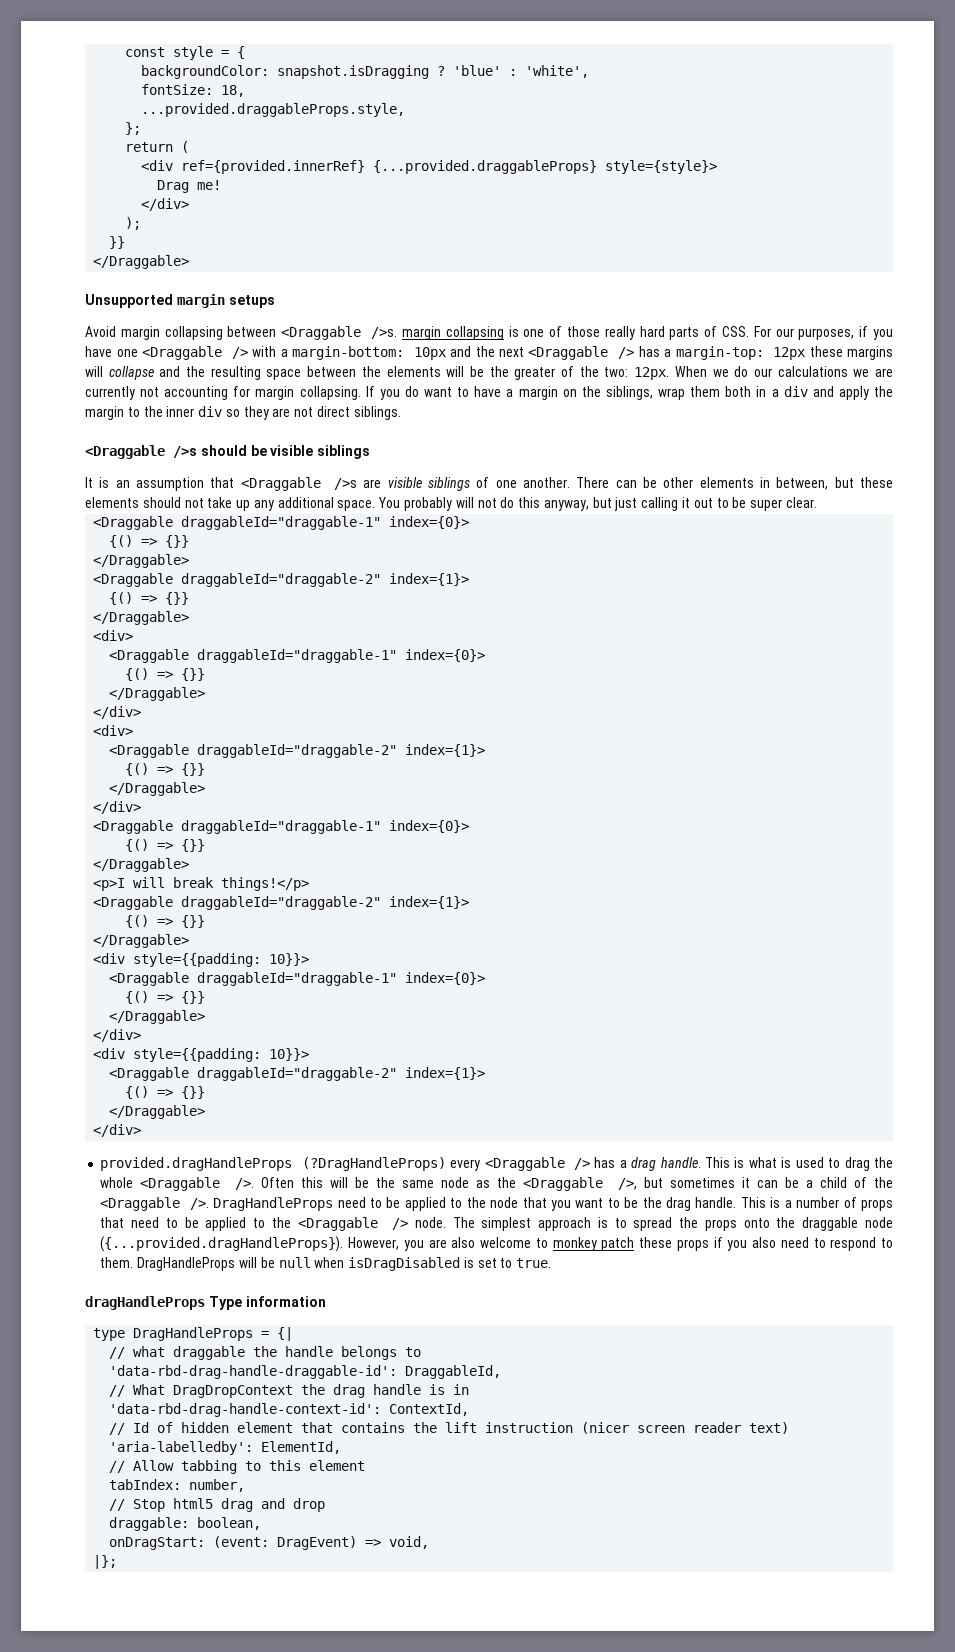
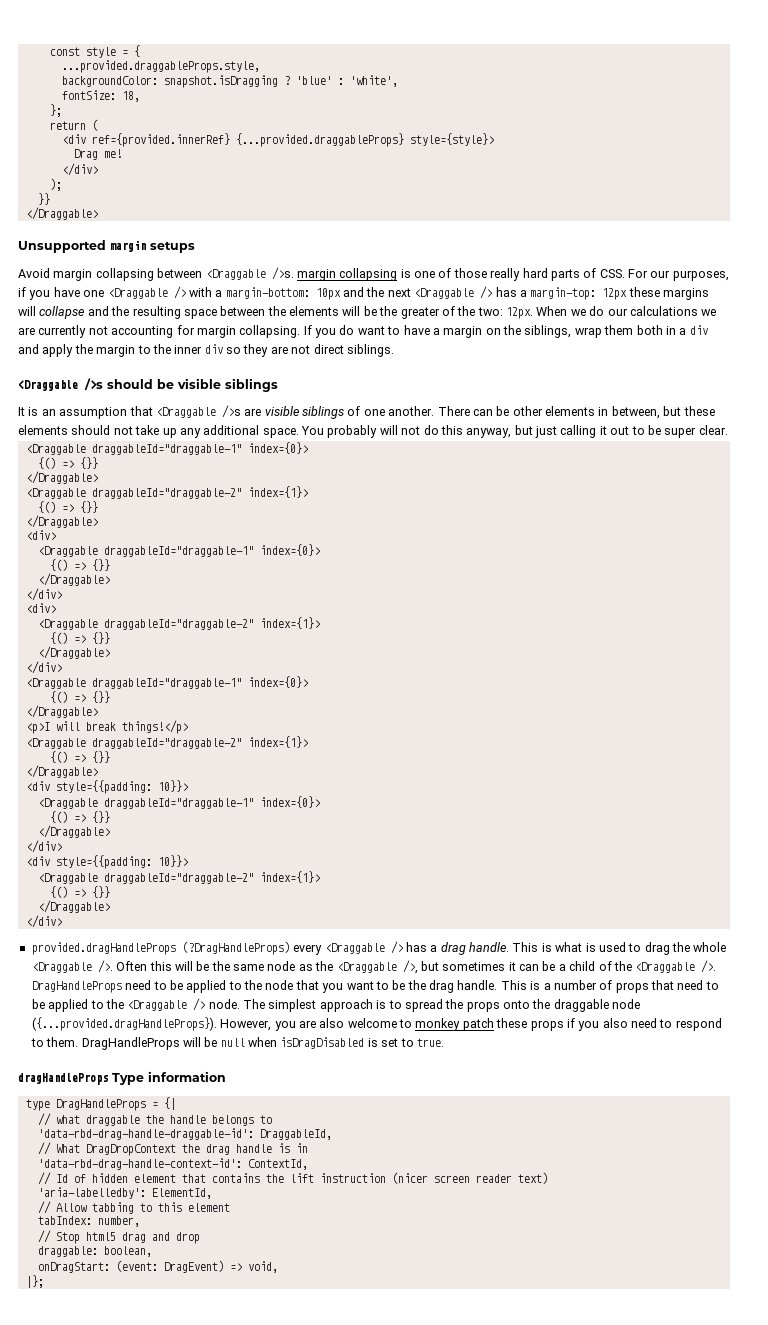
+ ...provided.draggableProps.style,
- ...provided.draggableProps.style,

